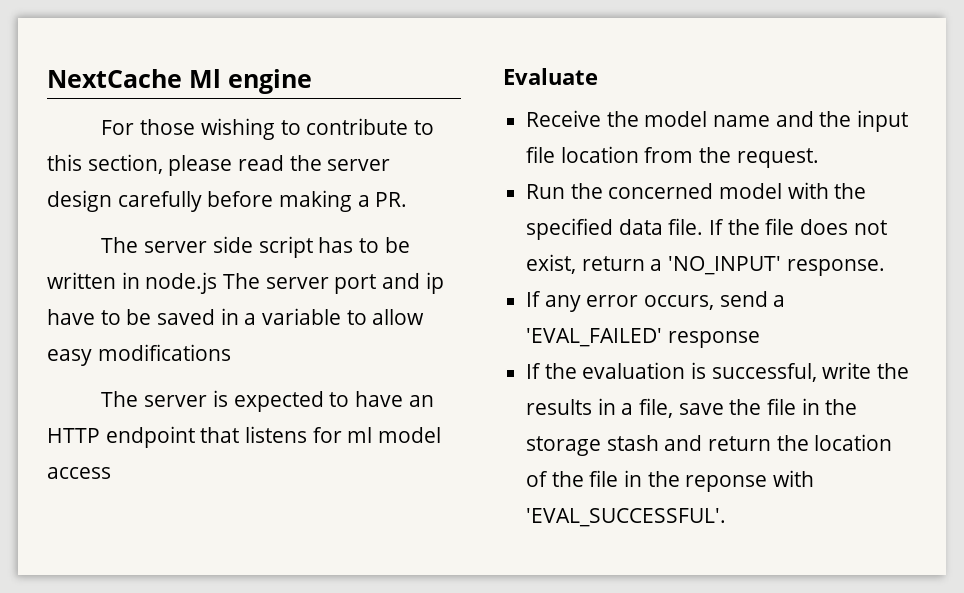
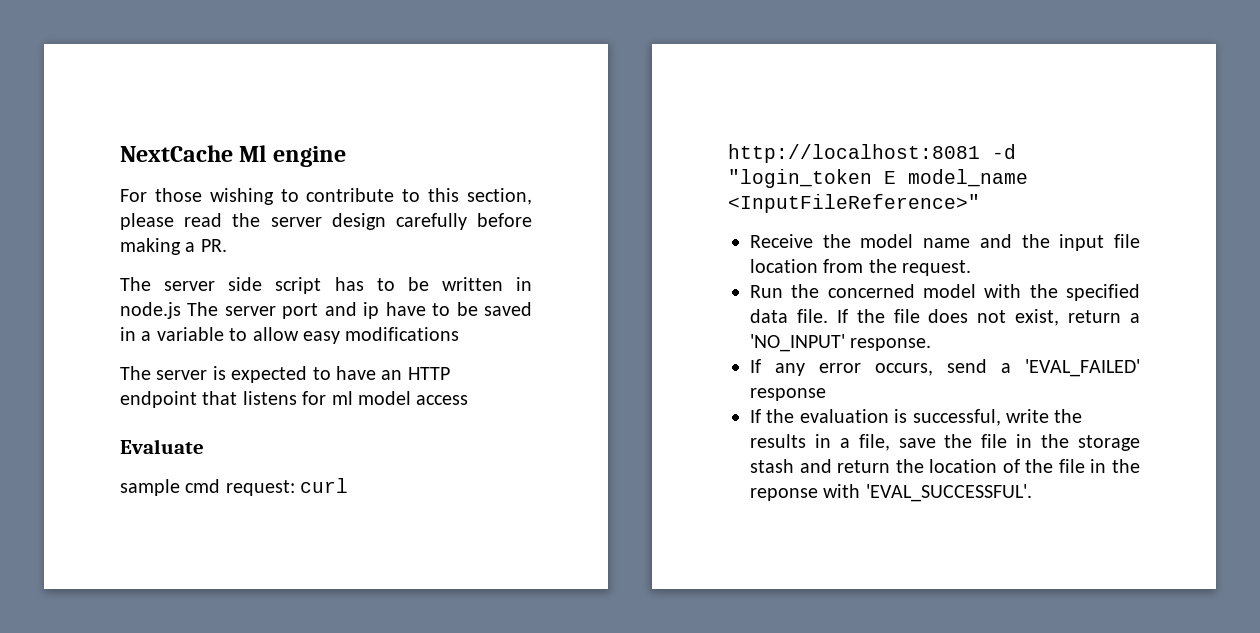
+ sample cmd request: curl http://localhost:8081 -d "login_token E model_name <InputFileReference>"

